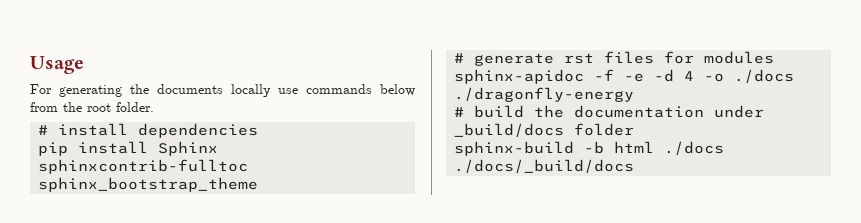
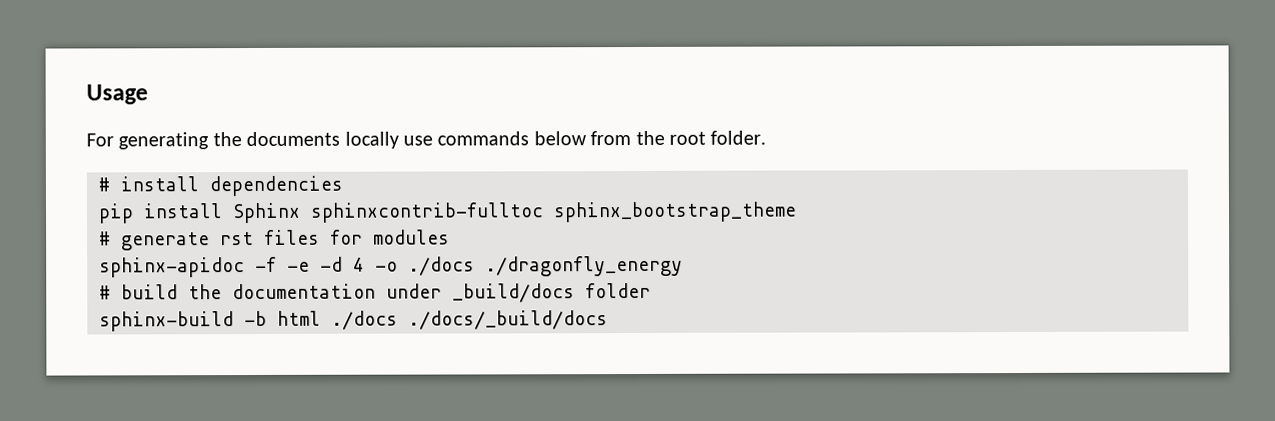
- sphinx-apidoc -f -e -d 4 -o ./docs ./dragonfly-energy
+ sphinx-apidoc -f -e -d 4 -o ./docs ./dragonfly_energy

